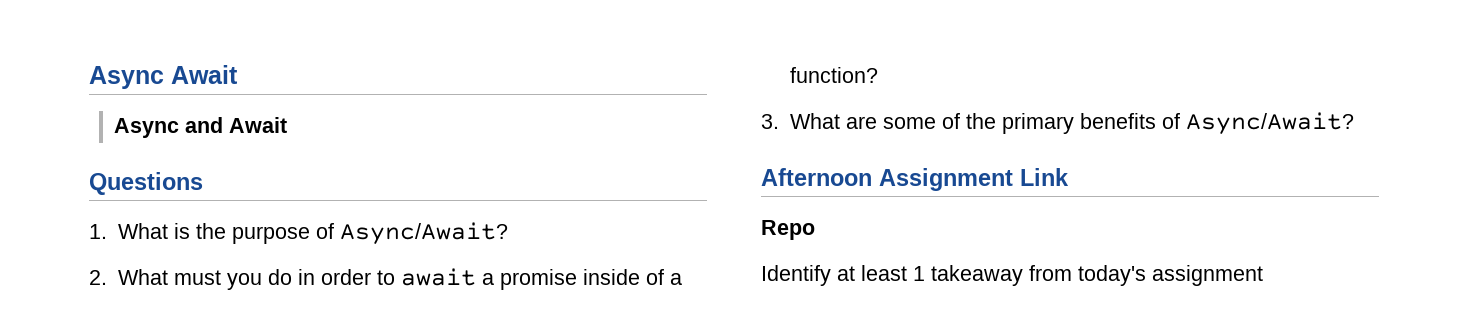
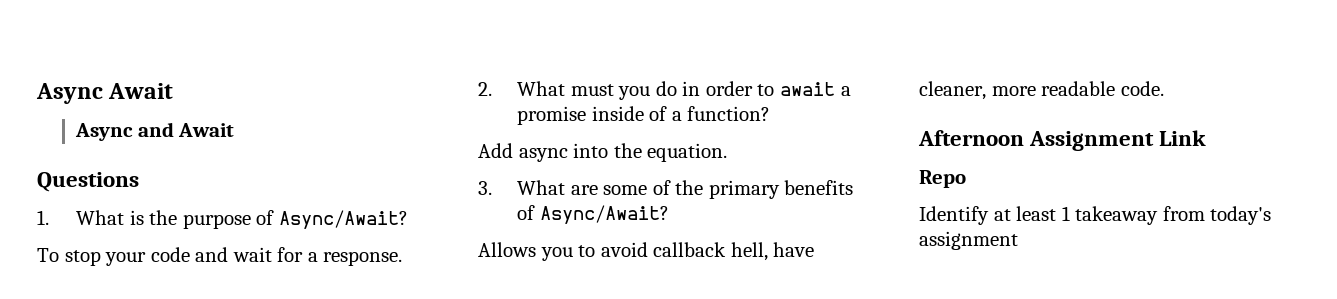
+ To stop your code and wait for a response.
+ Add async into the equation.
+ Allows you to avoid callback hell, have cleaner, more readable code.

